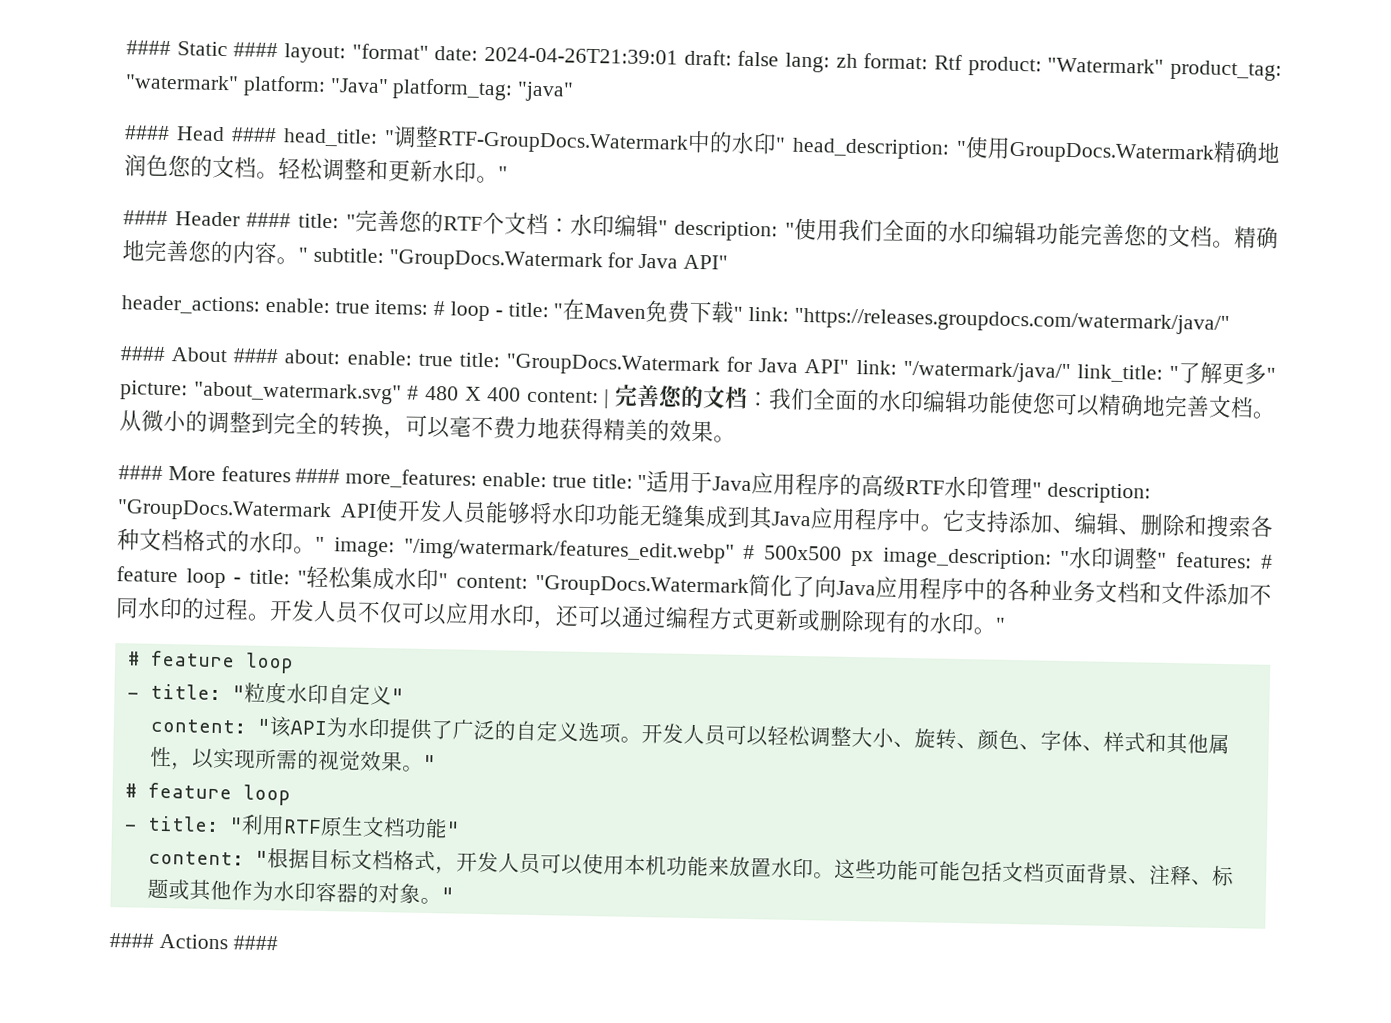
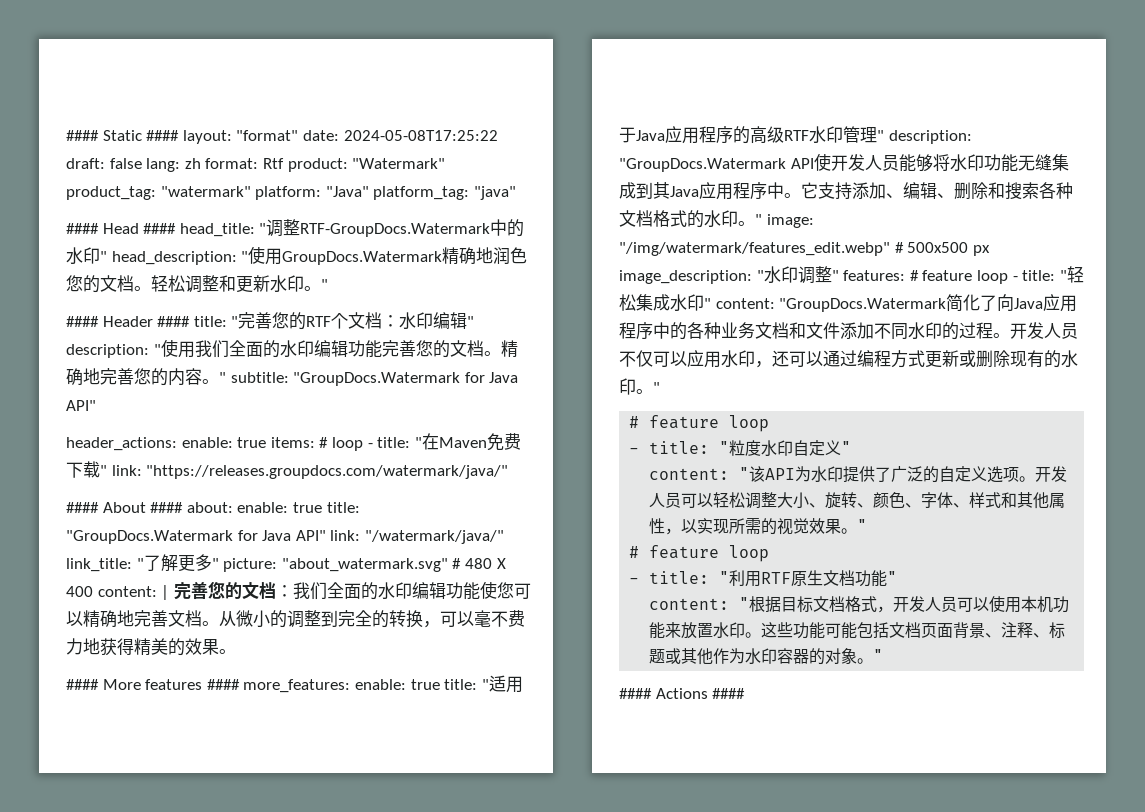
- #### Static #### layout: "format" date: 2024-04-26T21:39:01 draft: false lang: zh format: Rtf product: "Watermark" product_tag: "watermark" platform: "Java" platform_tag: "java"
+ #### Static #### layout: "format" date: 2024-05-08T17:25:22 draft: false lang: zh format: Rtf product: "Watermark" product_tag: "watermark" platform: "Java" platform_tag: "java"

